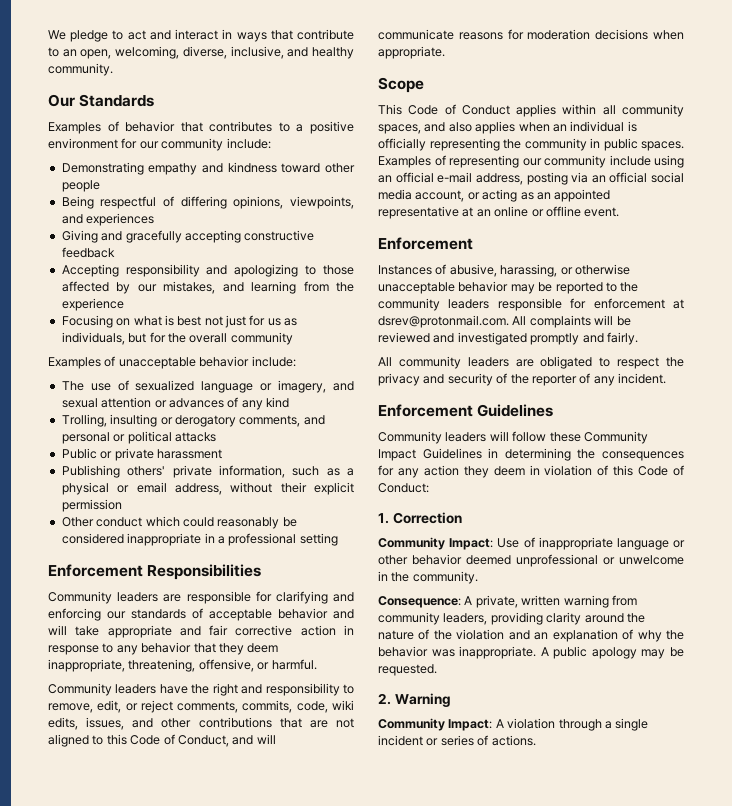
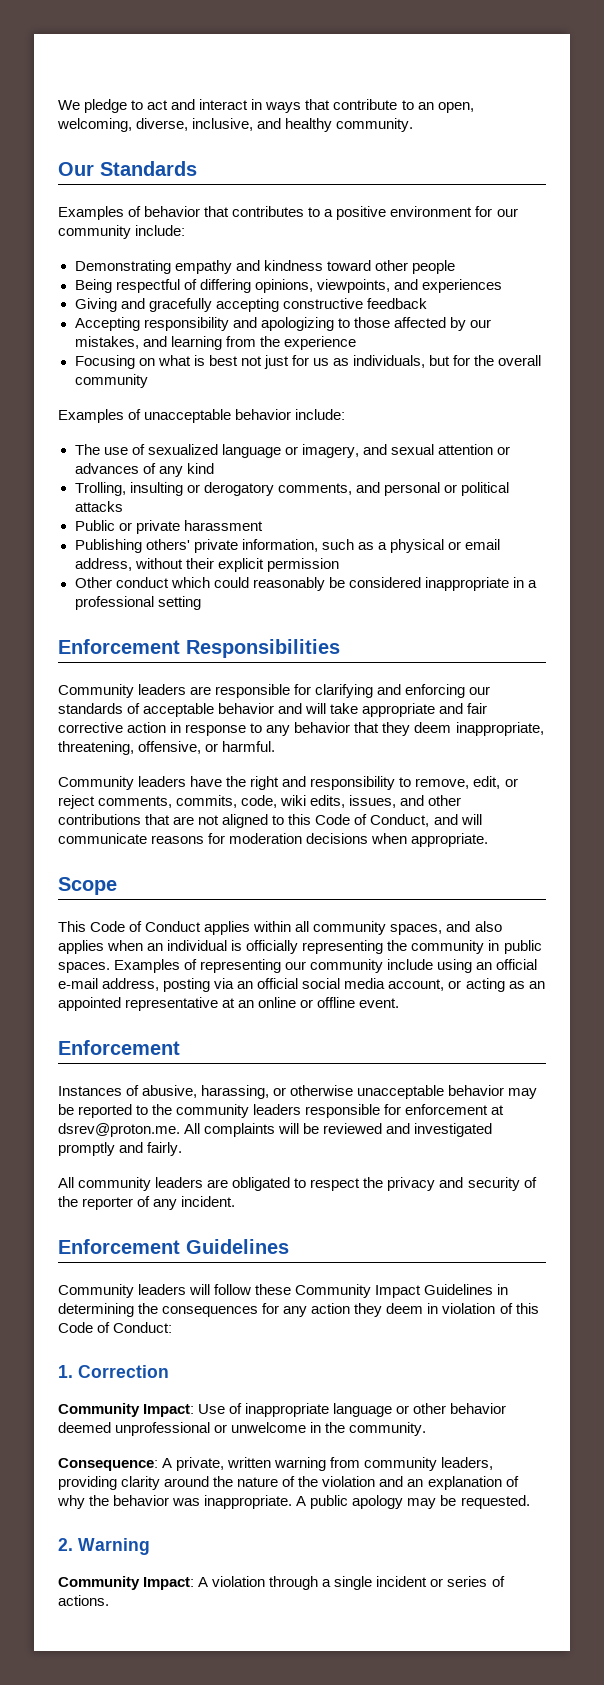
- Instances of abusive, harassing, or otherwise unacceptable behavior may be reported to the community leaders responsible for enforcement at dsrev@protonmail.com. All complaints will be reviewed and investigated promptly and fairly.
+ Instances of abusive, harassing, or otherwise unacceptable behavior may be reported to the community leaders responsible for enforcement at dsrev@proton.me. All complaints will be reviewed and investigated promptly and fairly.

